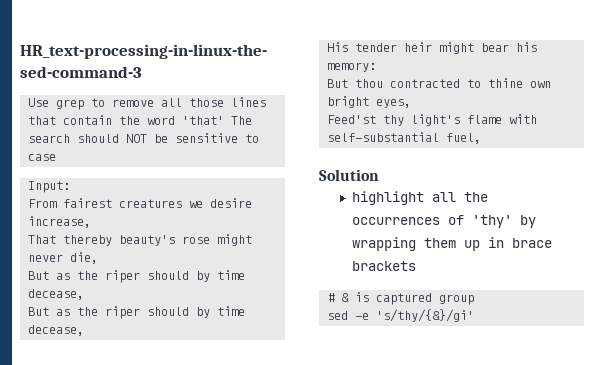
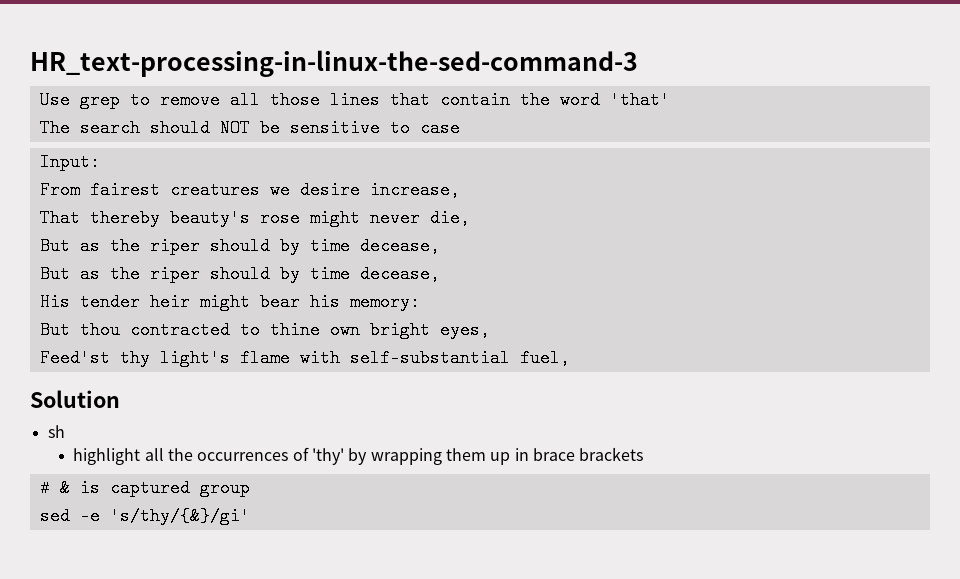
- Use grep to remove all those lines that contain the word 'that' The search should NOT be sensitive to case
+ Use grep to remove all those lines that contain the word 'that'
+ The search should NOT be sensitive to case
+ sh

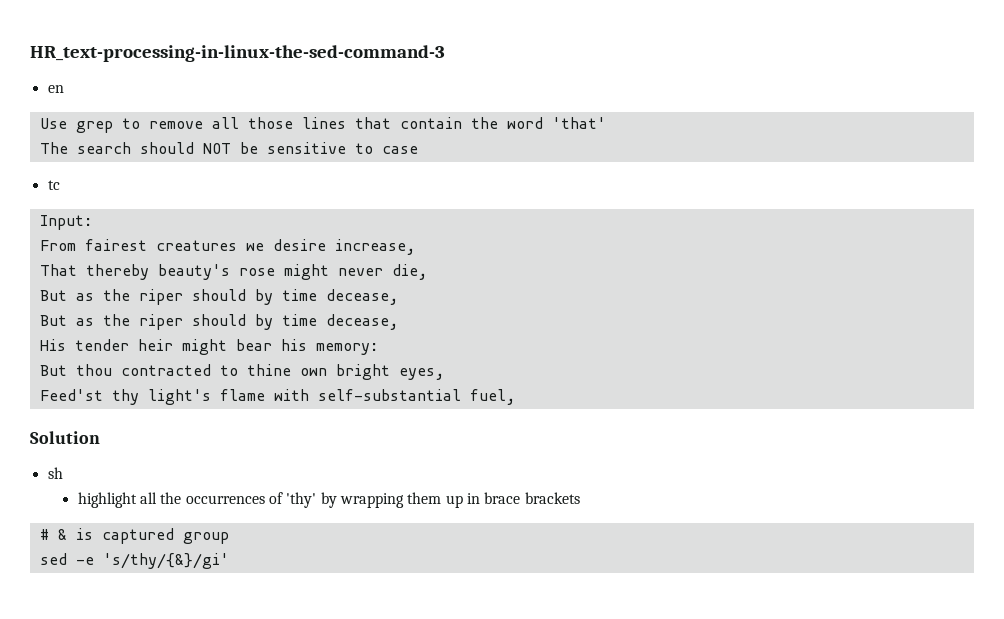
+ en
+ tc

